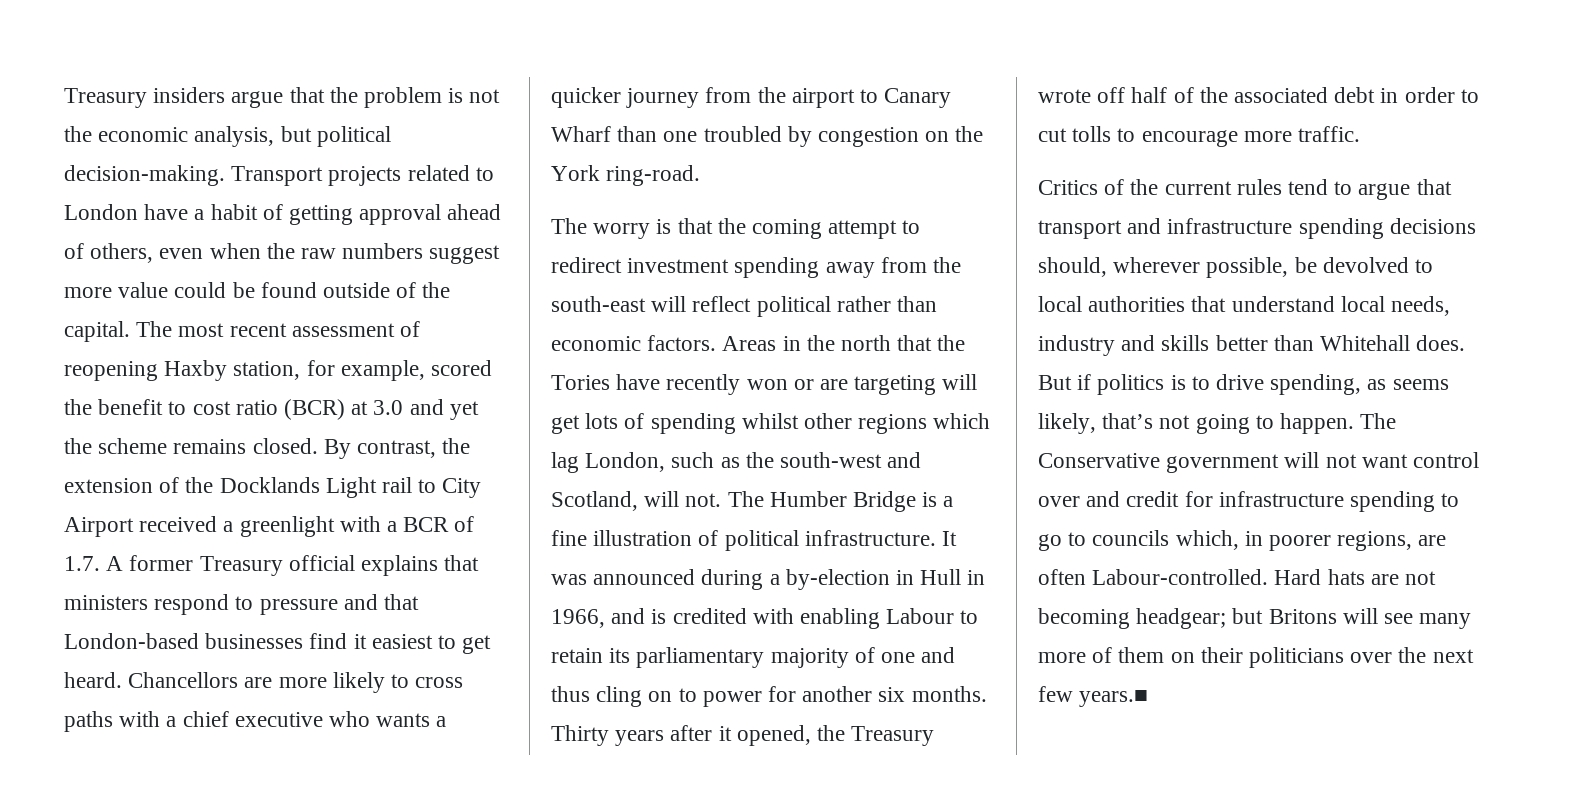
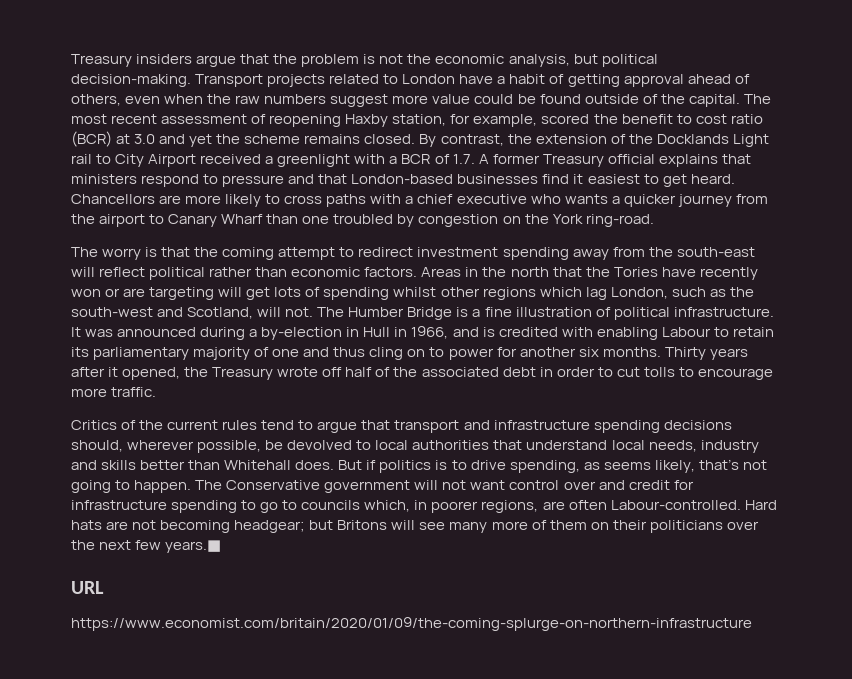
+ URL
+ https://www.economist.com/britain/2020/01/09/the-coming-splurge-on-northern-infrastructure

